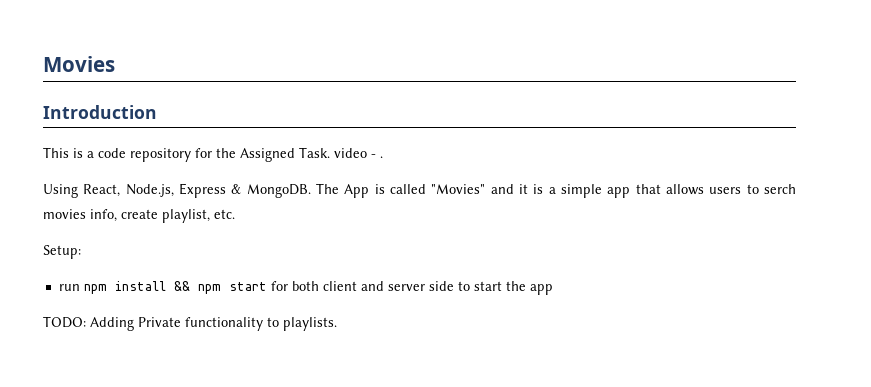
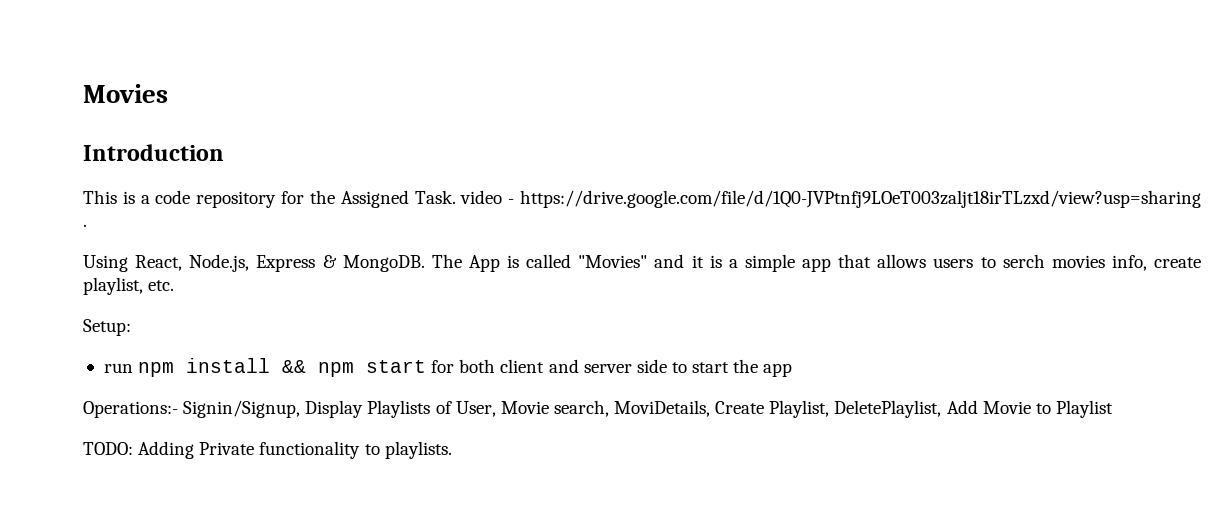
- This is a code repository for the Assigned Task. video - .
+ This is a code repository for the Assigned Task. video - https://drive.google.com/file/d/1Q0-JVPtnfj9LOeT003zaljt18irTLzxd/view?usp=sharing .
+ Operations:- Signin/Signup, Display Playlists of User, Movie search, MoviDetails, Create Playlist, DeletePlaylist, Add Movie to Playlist

